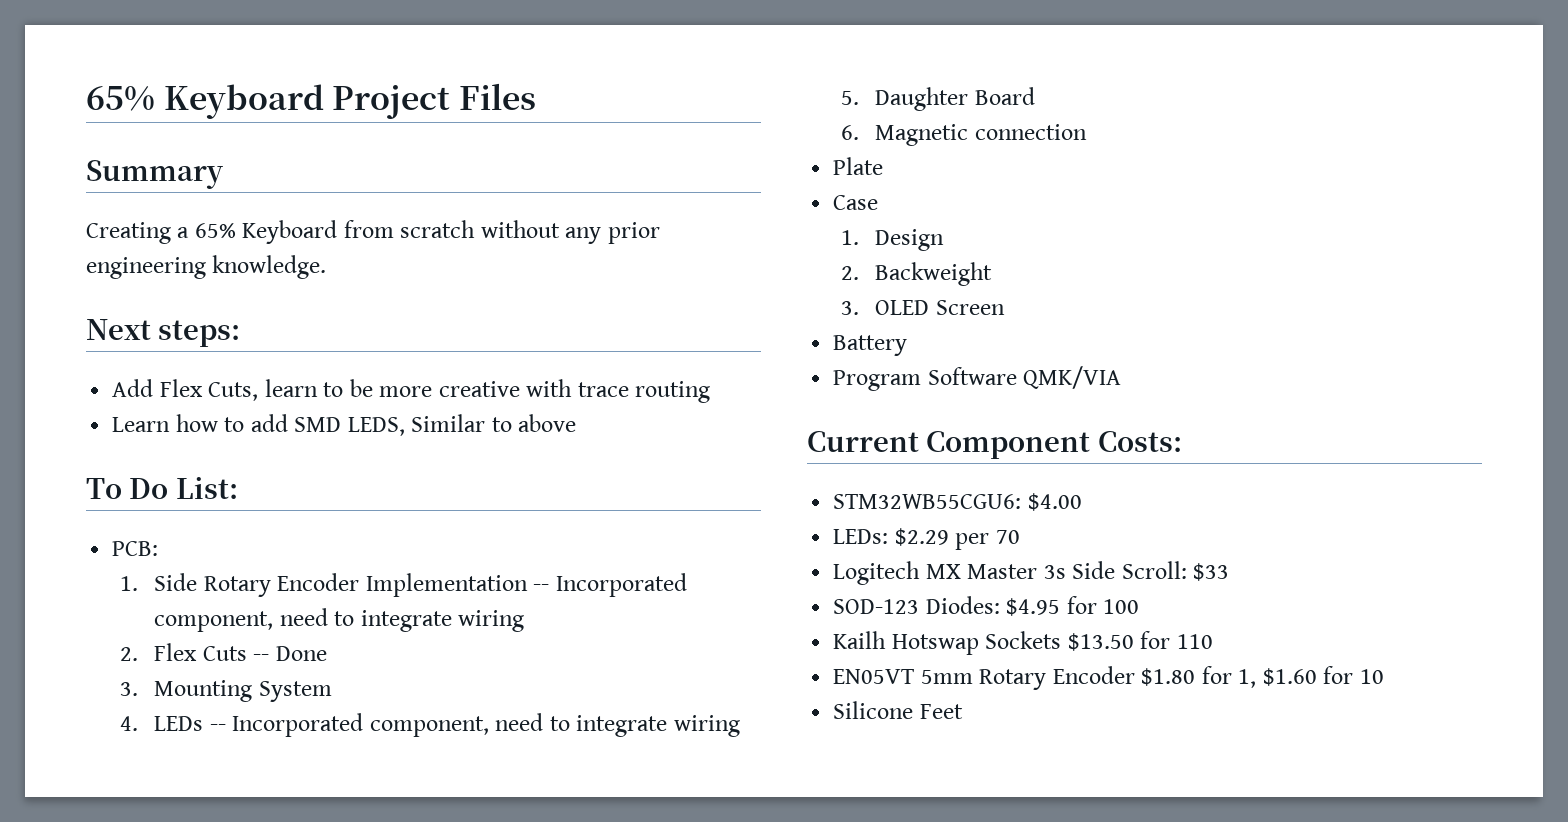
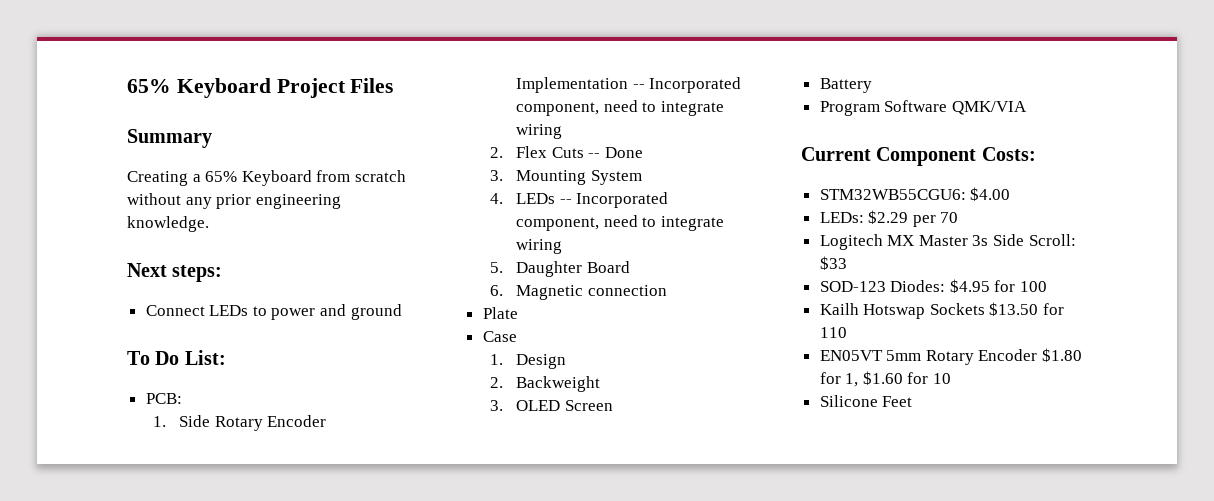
- Add Flex Cuts, learn to be more creative with trace routing
- Learn how to add SMD LEDS, Similar to above
+ Connect LEDs to power and ground

